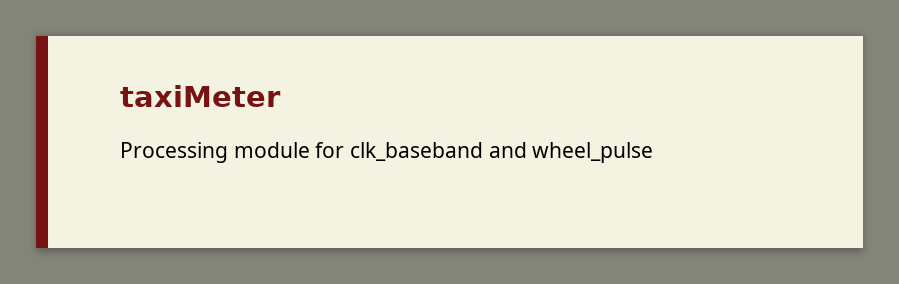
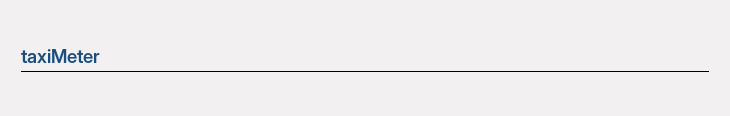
- Processing module for clk_baseband and wheel_pulse

